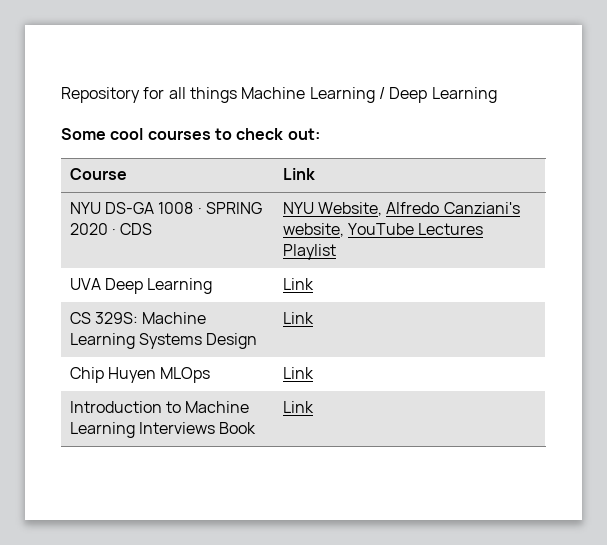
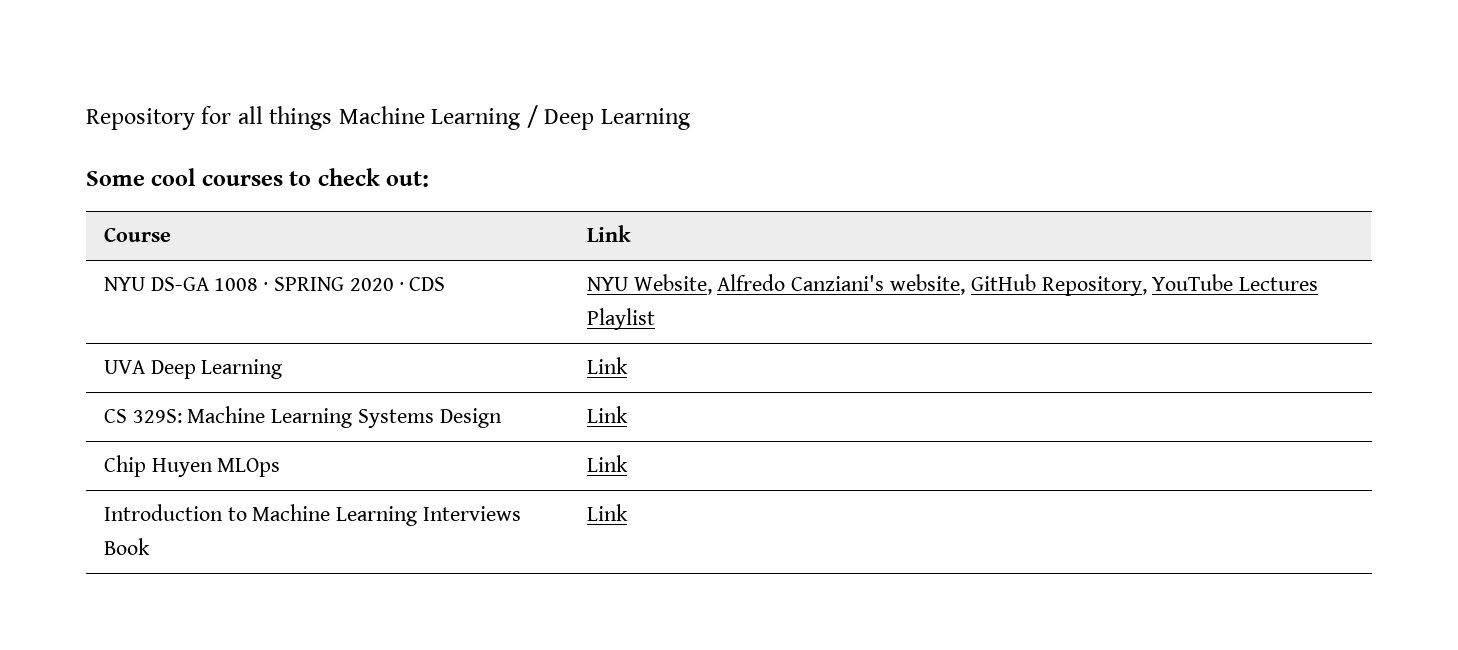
- NYU DS-GA 1008 · SPRING 2020 · CDS | NYU Website, Alfredo Canziani's website, YouTube Lectures Playlist
+ NYU DS-GA 1008 · SPRING 2020 · CDS | NYU Website, Alfredo Canziani's website, GitHub Repository, YouTube Lectures Playlist

